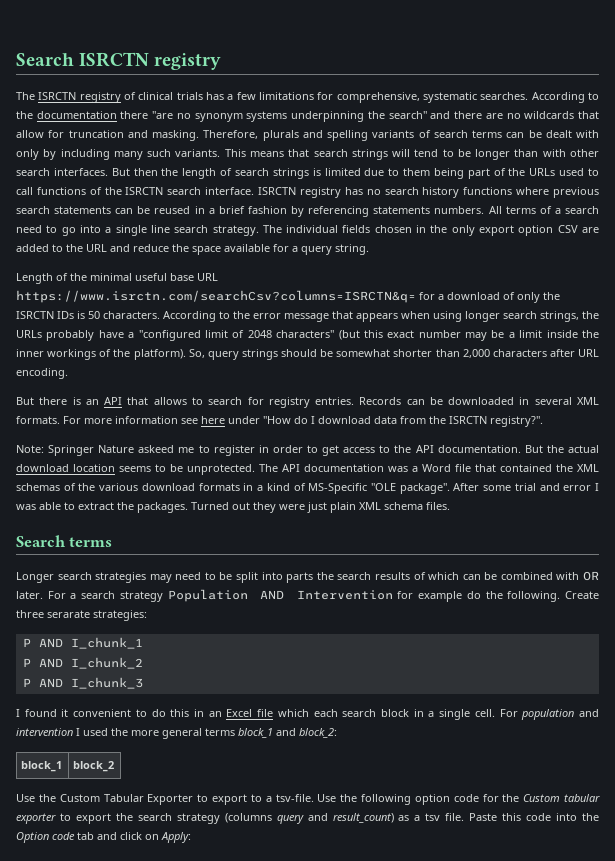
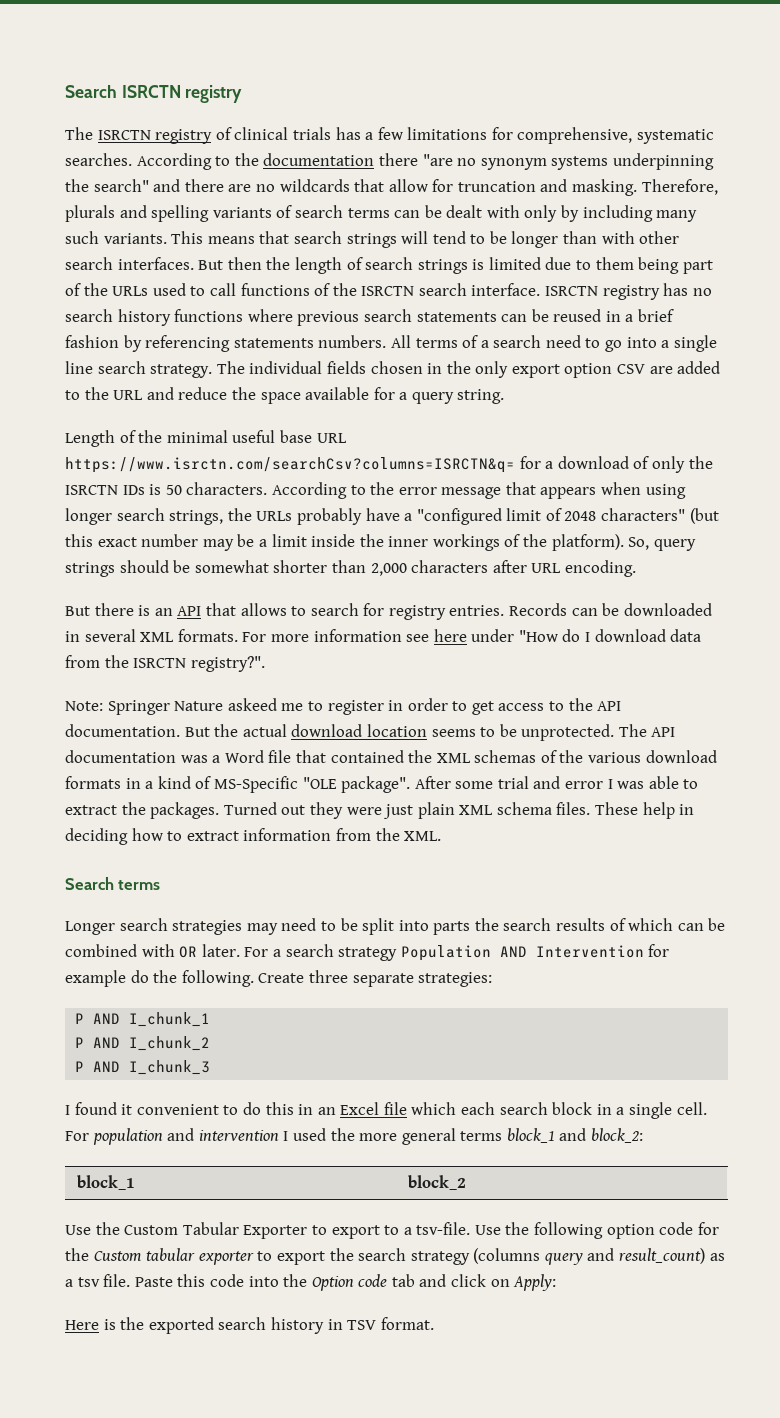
+ These help in deciding how to extract information from the XML.
- Create three serarate strategies:
+ Create three separate strategies:
+ Here is the exported search history in TSV format.

